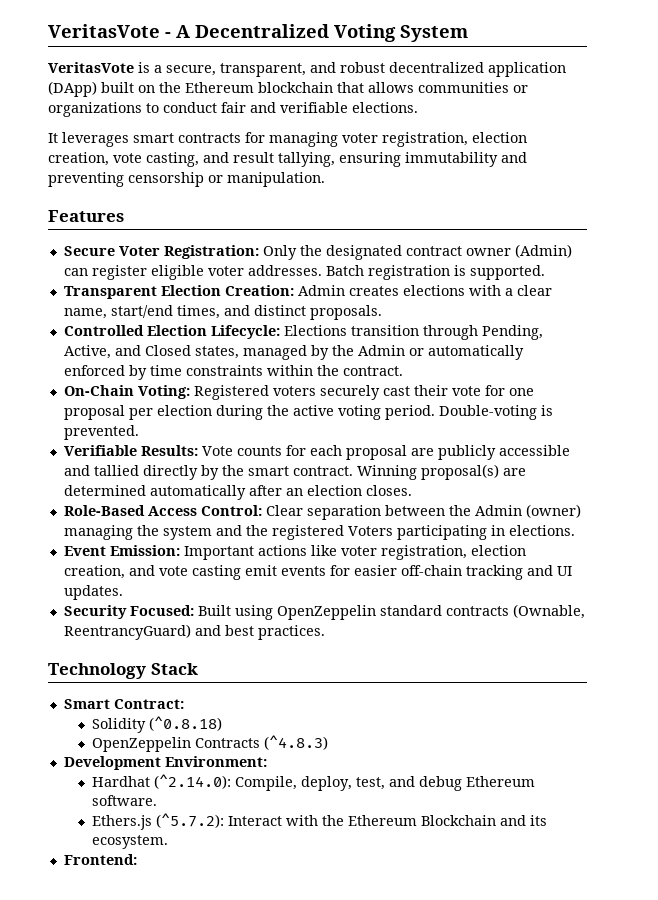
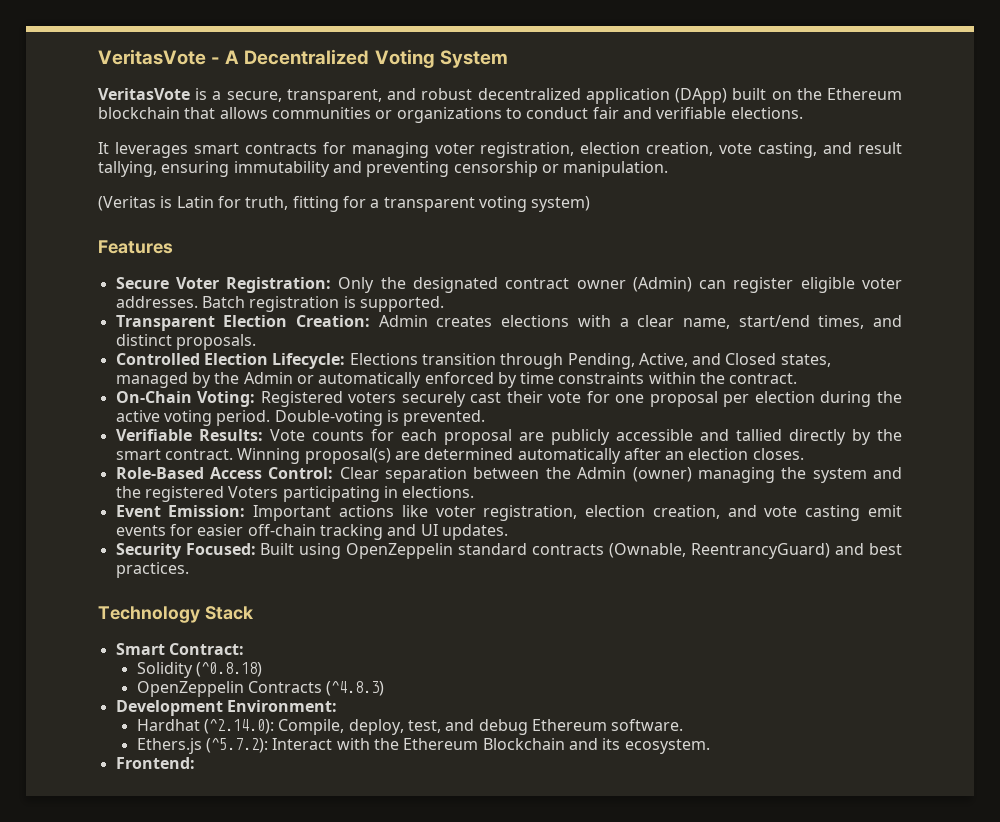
+ (Veritas is Latin for truth, fitting for a transparent voting system)

